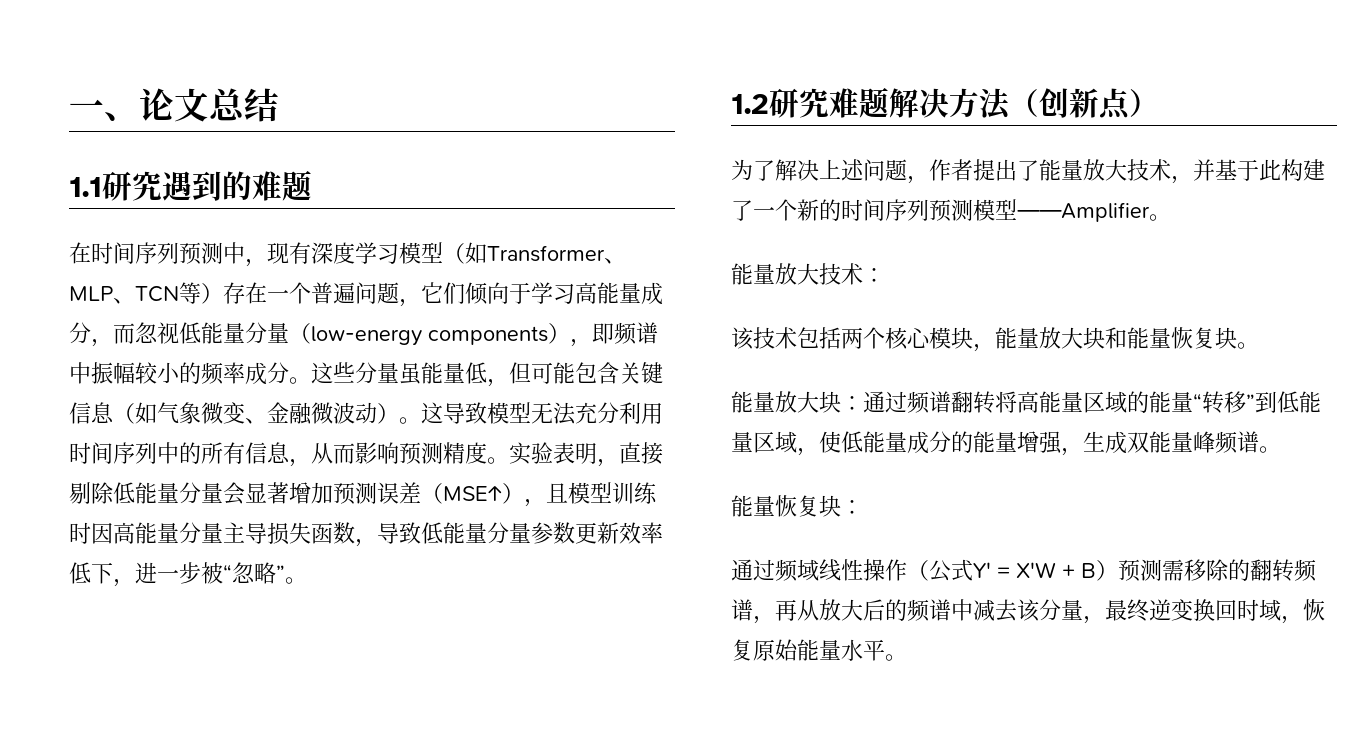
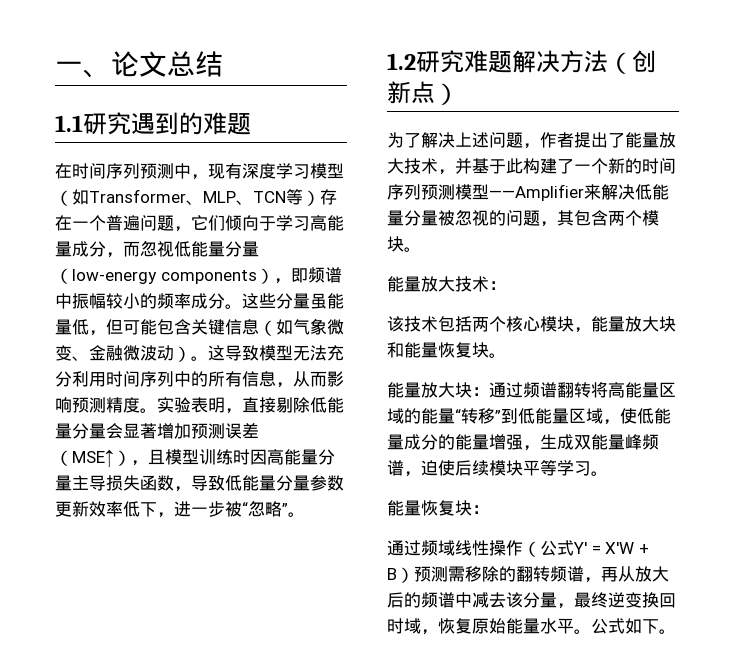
- 为了解决上述问题，作者提出了能量放大技术，并基于此构建了一个新的时间序列预测模型——Amplifier。
+ 为了解决上述问题，作者提出了能量放大技术，并基于此构建了一个新的时间序列预测模型——Amplifier来解决低能量分量被忽视的问题，其包含两个模块。
- 能量放大块：通过频谱翻转将高能量区域的能量“转移”到低能量区域，使低能量成分的能量增强，生成双能量峰频谱。
+ 能量放大块：通过频谱翻转将高能量区域的能量“转移”到低能量区域，使低能量成分的能量增强，生成双能量峰频谱，迫使后续模块平等学习。
+ 公式如下。

